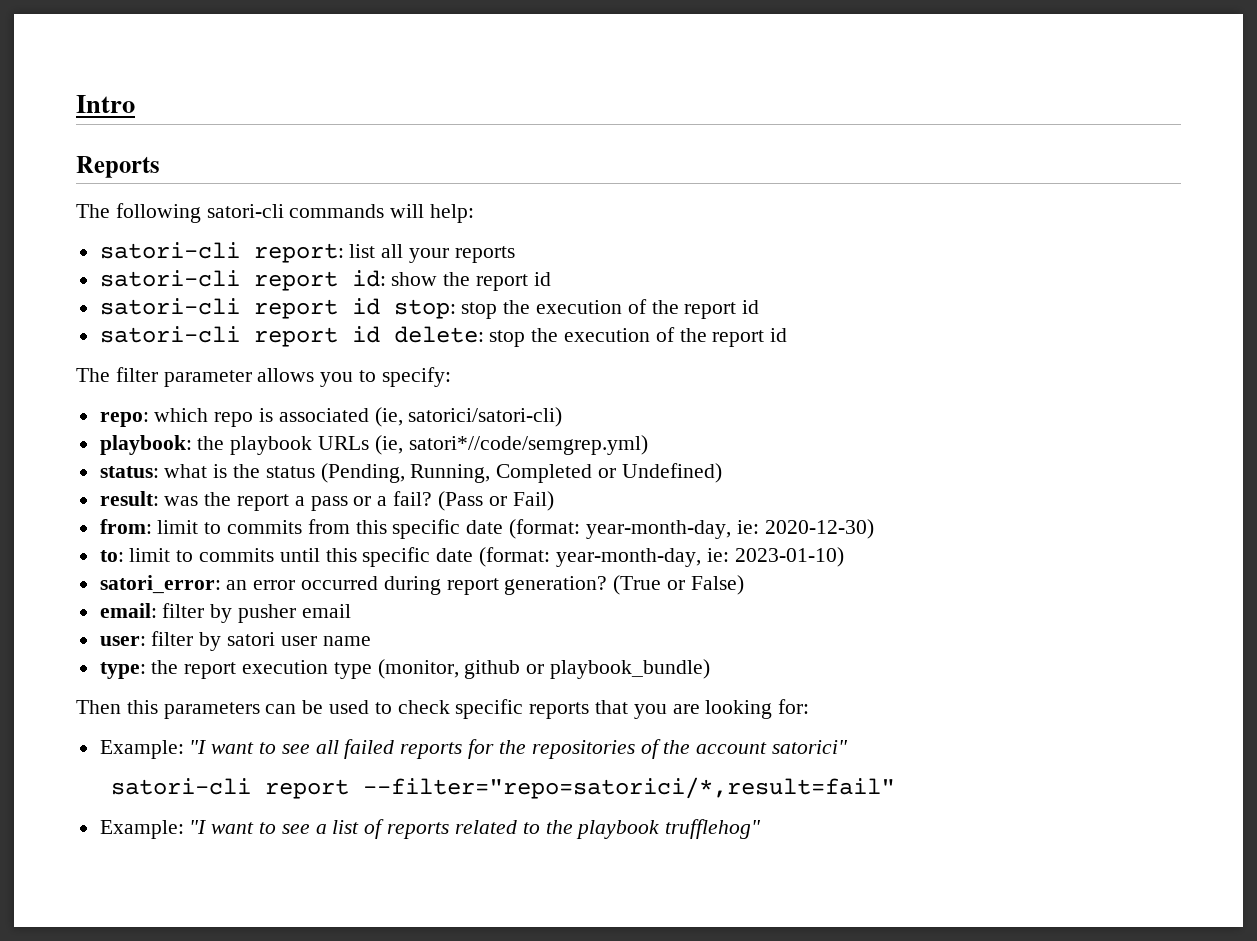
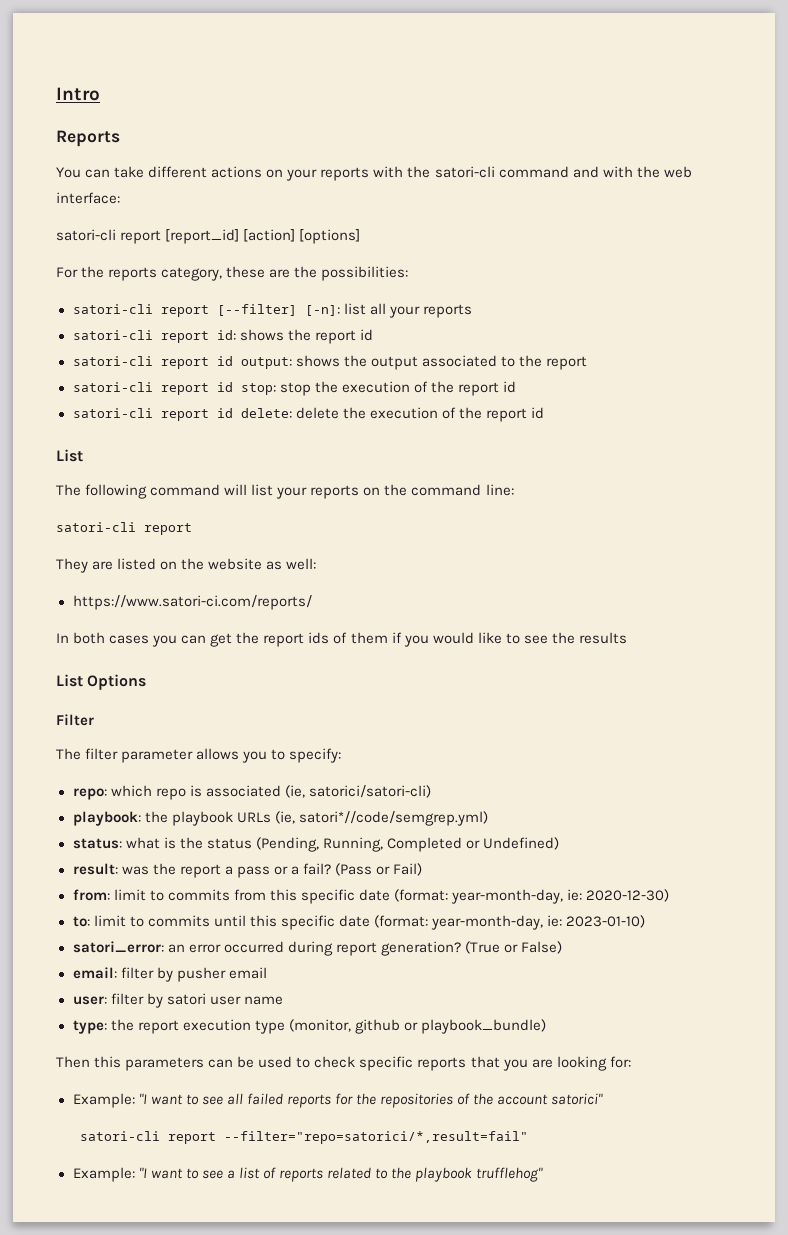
- The following satori-cli commands will help:
- satori-cli report: list all your reports
+ You can take different actions on your reports with the satori-cli command and with the web interface:
+ satori-cli report [report_id] [action] [options]
+ For the reports category, these are the possibilities:
+ satori-cli report [--filter] [-n]: list all your reports
- satori-cli report id: show the report id
+ satori-cli report id: shows the report id
+ satori-cli report id output: shows the output associated to the report
- satori-cli report id delete: stop the execution of the report id
+ satori-cli report id delete: delete the execution of the report id
+ List
+ The following command will list your reports on the command line:
+ satori-cli report
+ They are listed on the website as well:
+ https://www.satori-ci.com/reports/
+ In both cases you can get the report ids of them if you would like to see the results
+ List Options
+ Filter

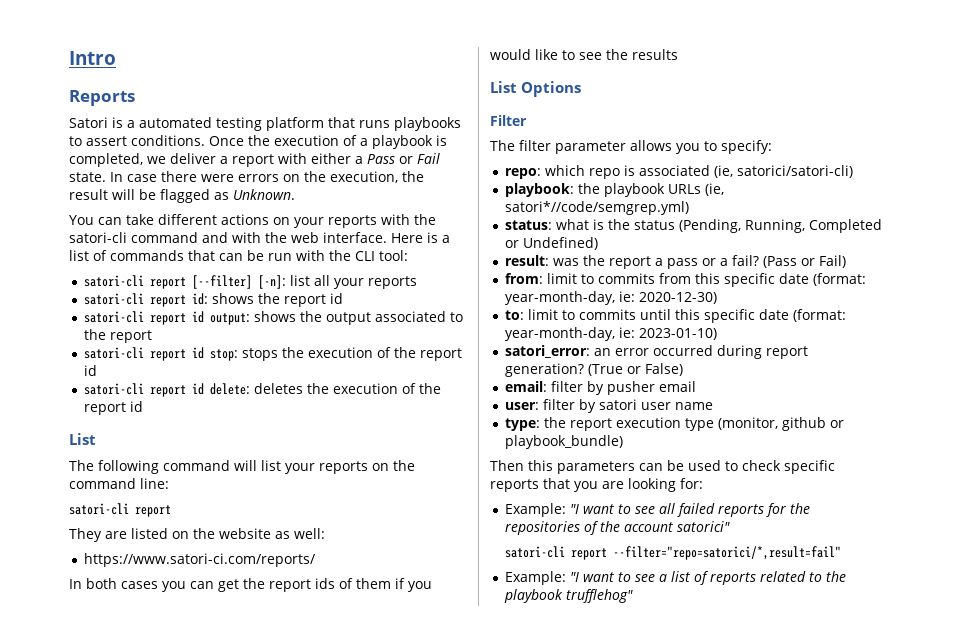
+ Satori is a automated testing platform that runs playbooks to assert conditions. Once the execution of a playbook is completed, we deliver a report with either a Pass or Fail state. In case there were errors on the execution, the result will be flagged as Unknown.
- You can take different actions on your reports with the satori-cli command and with the web interface:
- satori-cli report [report_id] [action] [options]
- For the reports category, these are the possibilities:
+ You can take different actions on your reports with the satori-cli command and with the web interface. Here is a list of commands that can be run with the CLI tool:
- satori-cli report id stop: stop the execution of the report id
+ satori-cli report id stop: stops the execution of the report id
- satori-cli report id delete: delete the execution of the report id
+ satori-cli report id delete: deletes the execution of the report id

